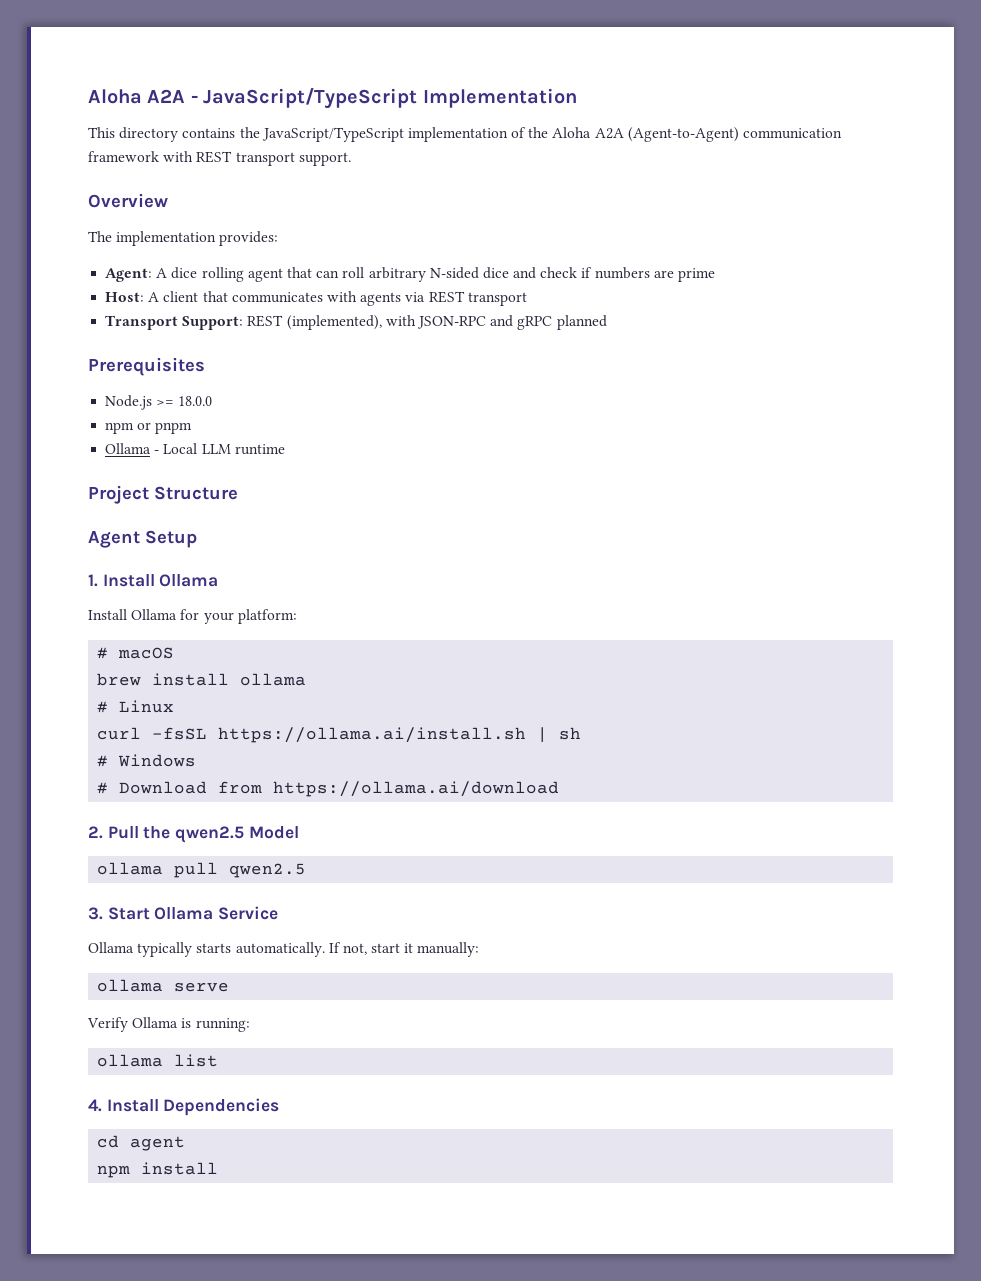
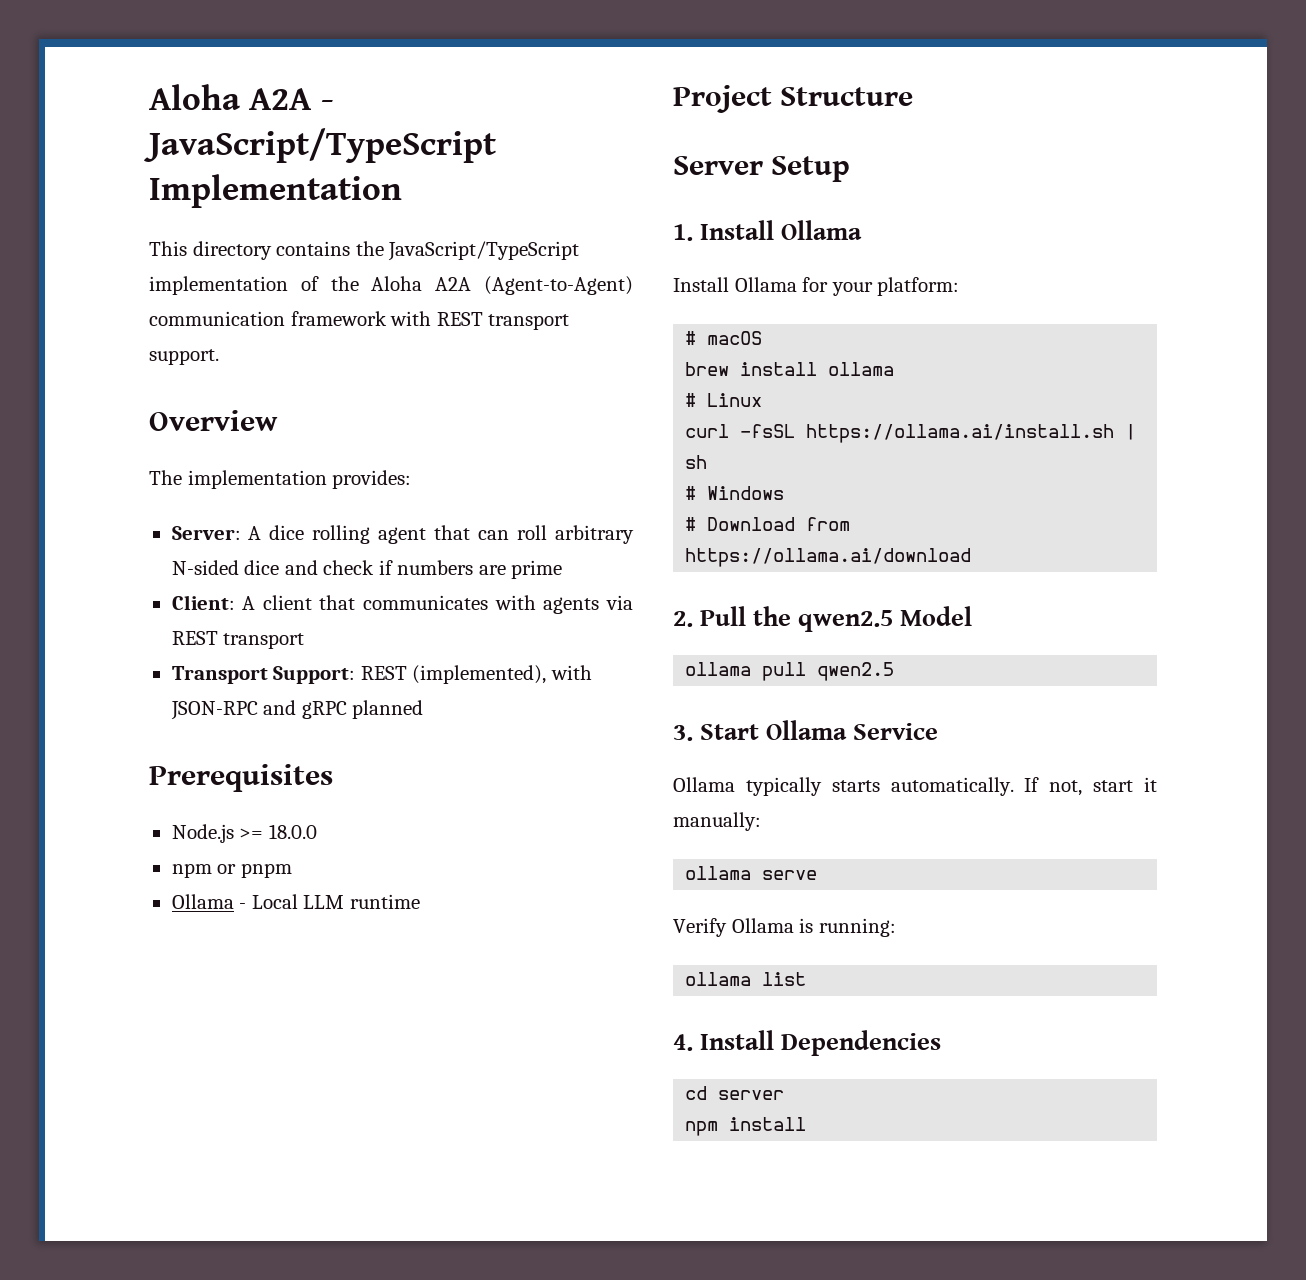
- Agent: A dice rolling agent that can roll arbitrary N-sided dice and check if numbers are prime
+ Server: A dice rolling agent that can roll arbitrary N-sided dice and check if numbers are prime
- Host: A client that communicates with agents via REST transport
+ Client: A client that communicates with agents via REST transport
- Agent Setup
+ Server Setup
- cd agent
+ cd server

